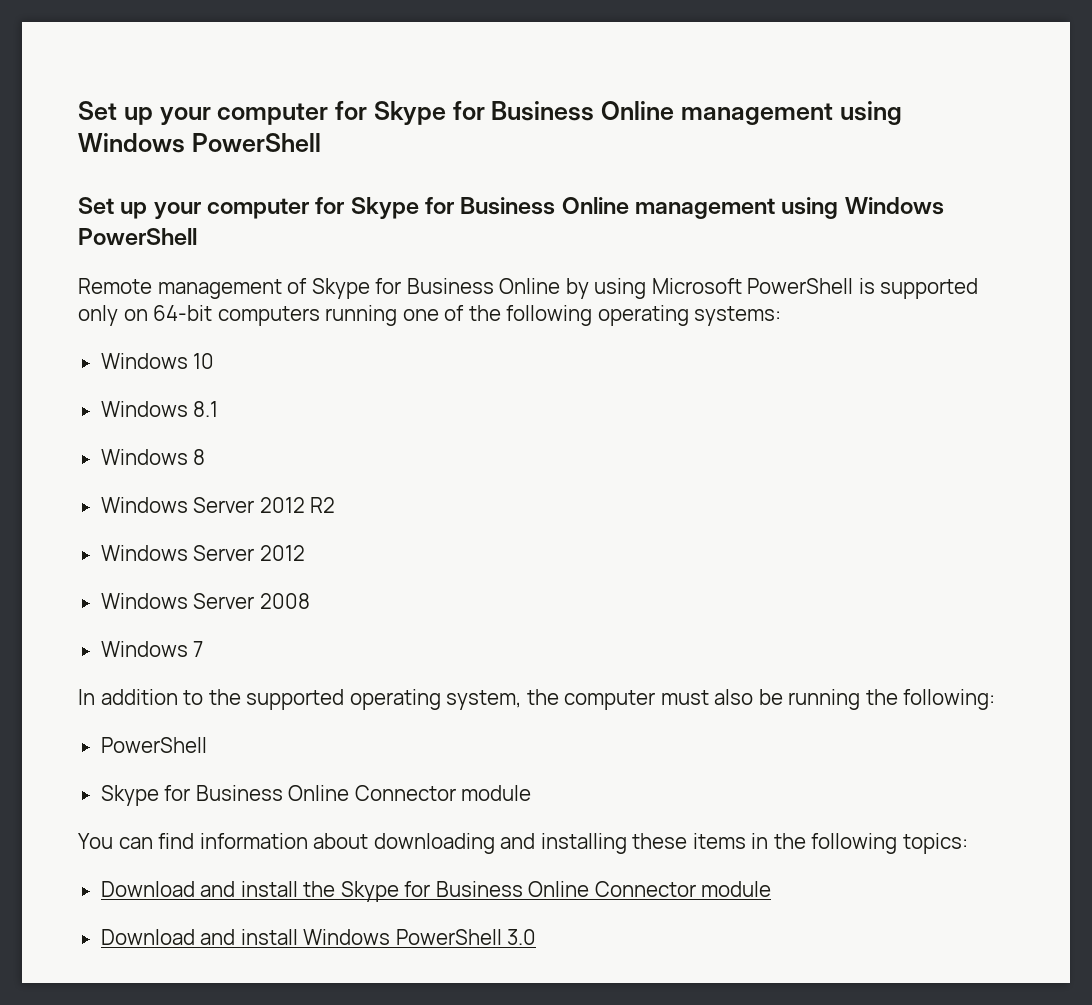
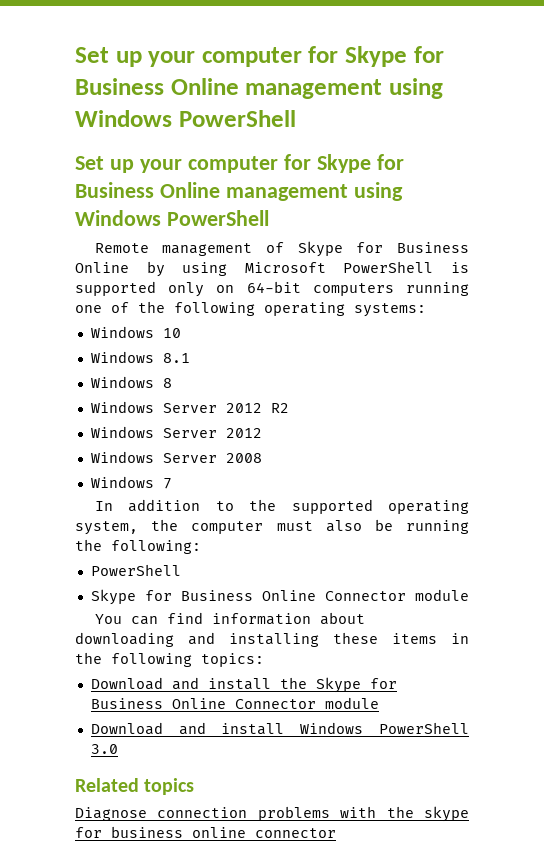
+ Related topics
+ Diagnose connection problems with the skype for business online connector

